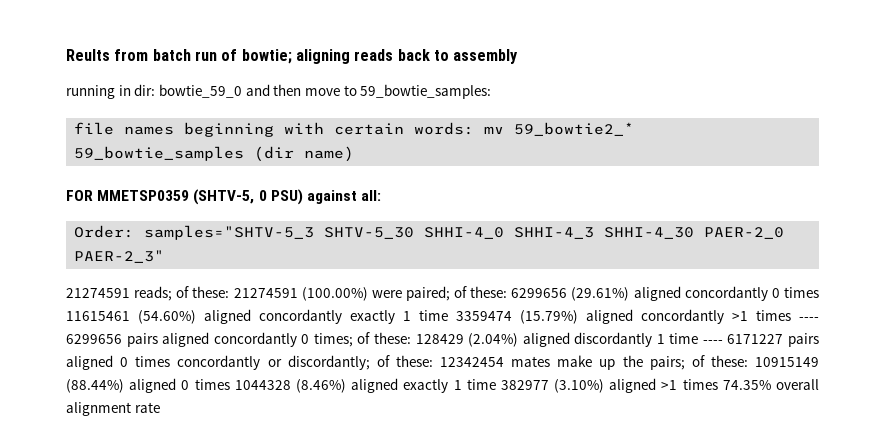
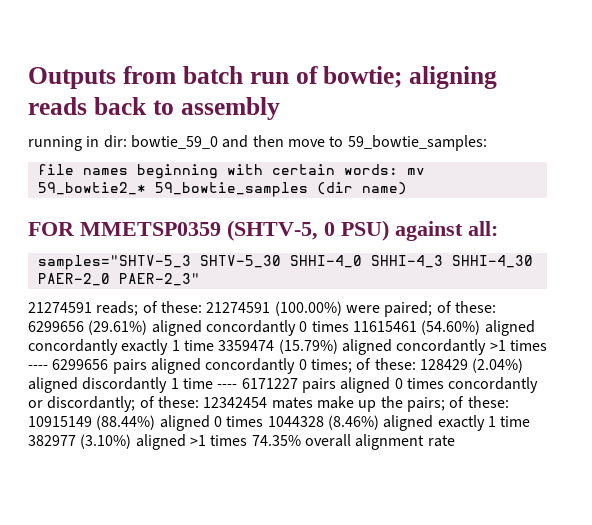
- Reults from batch run of bowtie; aligning reads back to assembly
+ Outputs from batch run of bowtie; aligning reads back to assembly
- Order: samples="SHTV-5_3 SHTV-5_30 SHHI-4_0 SHHI-4_3 SHHI-4_30 PAER-2_0 PAER-2_3"
+ samples="SHTV-5_3 SHTV-5_30 SHHI-4_0 SHHI-4_3 SHHI-4_30 PAER-2_0 PAER-2_3"

